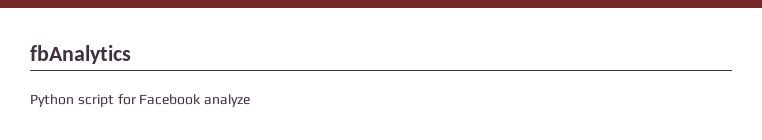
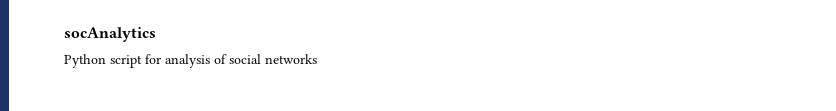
- fbAnalytics
+ socAnalytics
- Python script for Facebook analyze
+ Python script for analysis of social networks

